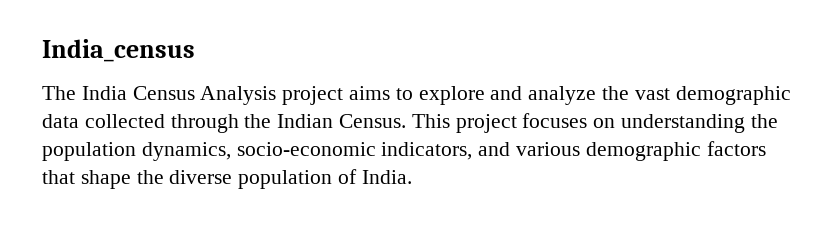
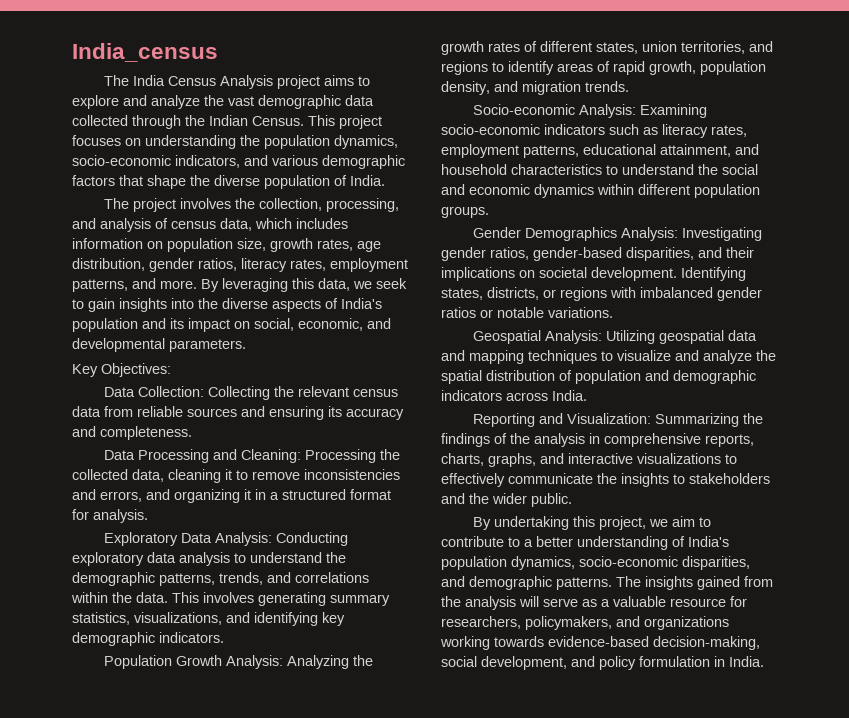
+ The project involves the collection, processing, and analysis of census data, which includes information on population size, growth rates, age distribution, gender ratios, literacy rates, employment patterns, and more. By leveraging this data, we seek to gain insights into the diverse aspects of India's population and its impact on social, economic, and developmental parameters.
+ Key Objectives:
+ Data Collection: Collecting the relevant census data from reliable sources and ensuring its accuracy and completeness.
+ Data Processing and Cleaning: Processing the collected data, cleaning it to remove inconsistencies and errors, and organizing it in a structured format for analysis.
+ Exploratory Data Analysis: Conducting exploratory data analysis to understand the demographic patterns, trends, and correlations within the data. This involves generating summary statistics, visualizations, and identifying key demographic indicators.
+ Population Growth Analysis: Analyzing the growth rates of different states, union territories, and regions to identify areas of rapid growth, population density, and migration trends.
+ Socio-economic Analysis: Examining socio-economic indicators such as literacy rates, employment patterns, educational attainment, and household characteristics to understand the social and economic dynamics within different population groups.
+ Gender Demographics Analysis: Investigating gender ratios, gender-based disparities, and their implications on societal development. Identifying states, districts, or regions with imbalanced gender ratios or notable variations.
+ Geospatial Analysis: Utilizing geospatial data and mapping techniques to visualize and analyze the spatial distribution of population and demographic indicators across India.
+ Reporting and Visualization: Summarizing the findings of the analysis in comprehensive reports, charts, graphs, and interactive visualizations to effectively communicate the insights to stakeholders and the wider public.
+ By undertaking this project, we aim to contribute to a better understanding of India's population dynamics, socio-economic disparities, and demographic patterns. The insights gained from the analysis will serve as a valuable resource for researchers, policymakers, and organizations working towards evidence-based decision-making, social development, and policy formulation in India.

